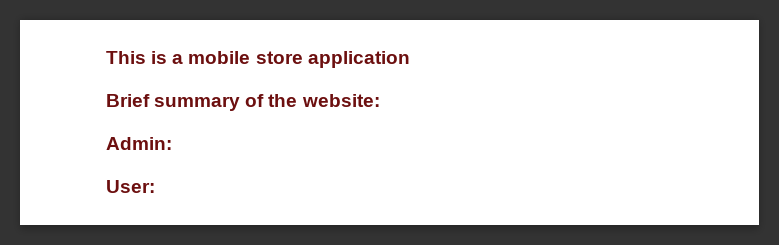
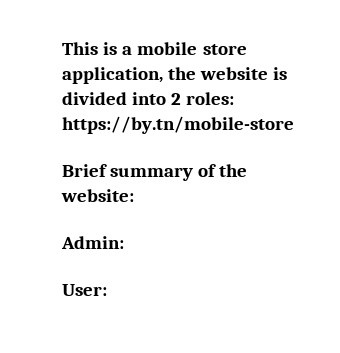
- This is a mobile store application
+ This is a mobile store application, the website is divided into 2 roles: https://by.tn/mobile-store

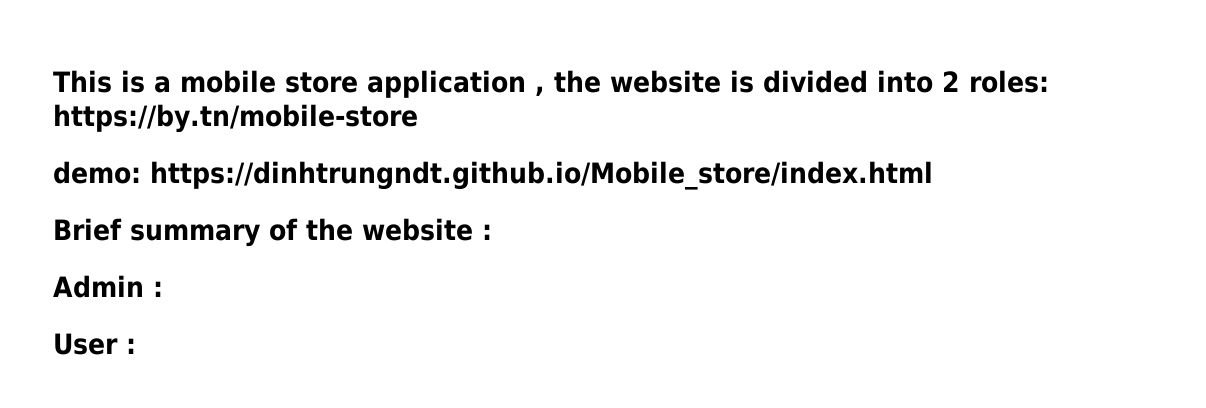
- This is a mobile store application, the website is divided into 2 roles: https://by.tn/mobile-store
+ This is a mobile store application , the website is divided into 2 roles: https://by.tn/mobile-store
+ demo: https://dinhtrungndt.github.io/Mobile_store/index.html
- Brief summary of the website:
- Admin:
- User:
+ Brief summary of the website :
+ Admin :
+ User :

